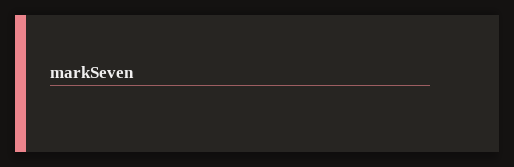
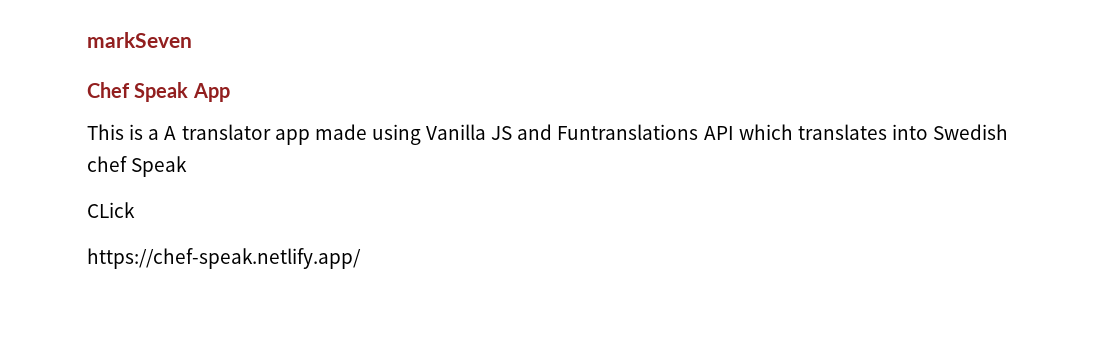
+ Chef Speak App
+ This is a A translator app made using Vanilla JS and Funtranslations API which translates into Swedish chef Speak
+ CLick
+ https://chef-speak.netlify.app/

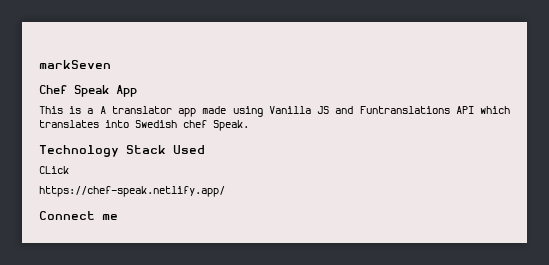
- This is a A translator app made using Vanilla JS and Funtranslations API which translates into Swedish chef Speak
+ This is a A translator app made using Vanilla JS and Funtranslations API which translates into Swedish chef Speak.
+ Technology Stack Used
+ Connect me

